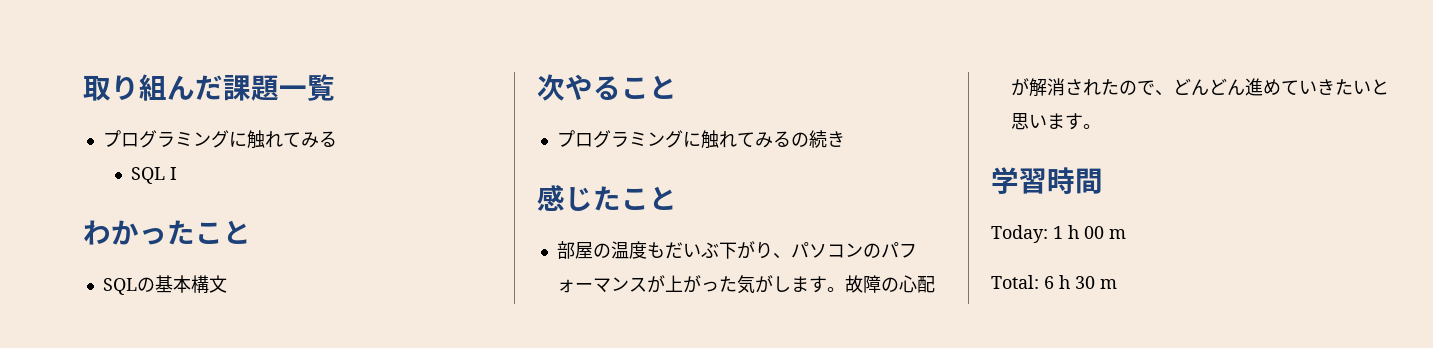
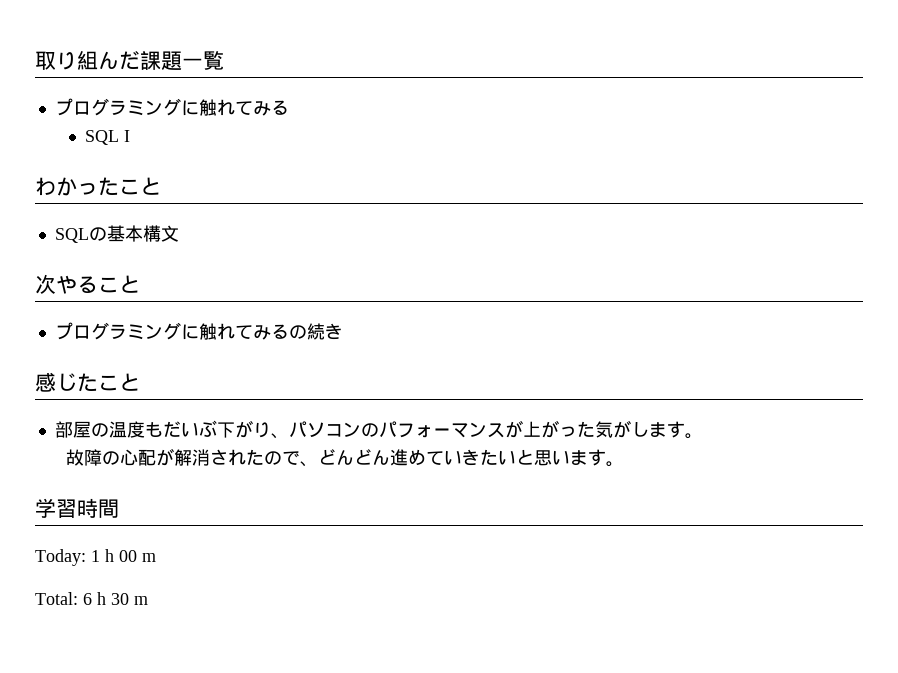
- 部屋の温度もだいぶ下がり、パソコンのパフォーマンスが上がった気がします。故障の心配が解消されたので、どんどん進めていきたいと思います。
+ 部屋の温度もだいぶ下がり、パソコンのパフォーマンスが上がった気がします。
+ 故障の心配が解消されたので、どんどん進めていきたいと思います。

